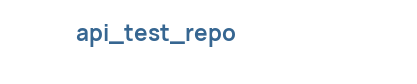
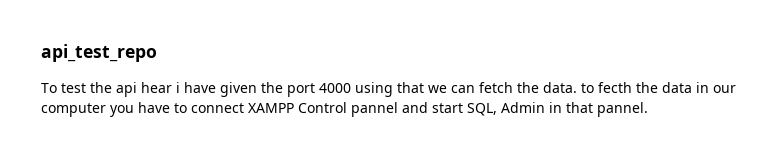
+ To test the api hear i have given the port 4000 using that we can fetch the data. to fecth the data in our computer you have to connect XAMPP Control pannel and start SQL, Admin in that pannel.

